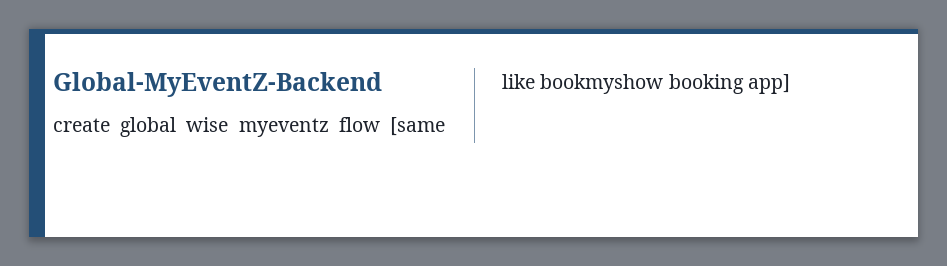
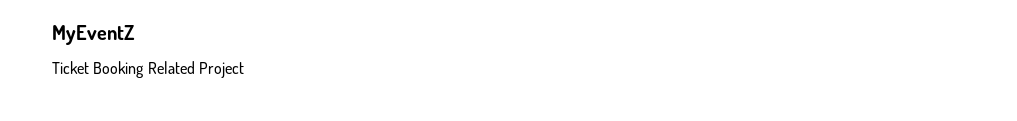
- Global-MyEventZ-Backend
- create global wise myeventz flow [same like bookmyshow booking app]
+ MyEventZ
+ Ticket Booking Related Project

